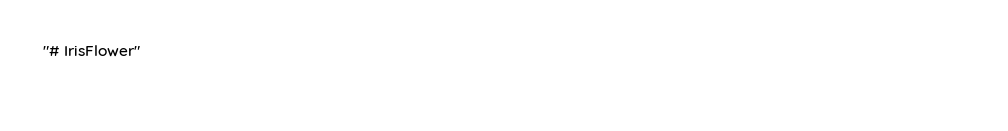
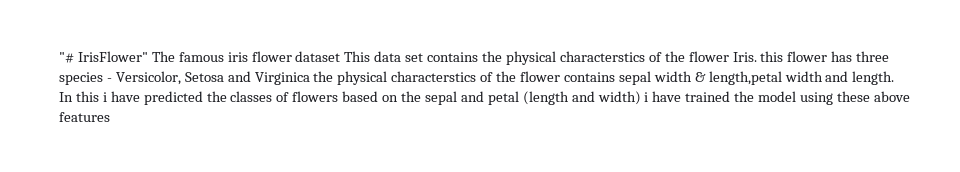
- "# IrisFlower"
+ "# IrisFlower" The famous iris flower dataset This data set contains the physical characterstics of the flower Iris. this flower has three species - Versicolor, Setosa and Virginica the physical characterstics of the flower contains sepal width & length,petal width and length. In this i have predicted the classes of flowers based on the sepal and petal (length and width) i have trained the model using these above features

